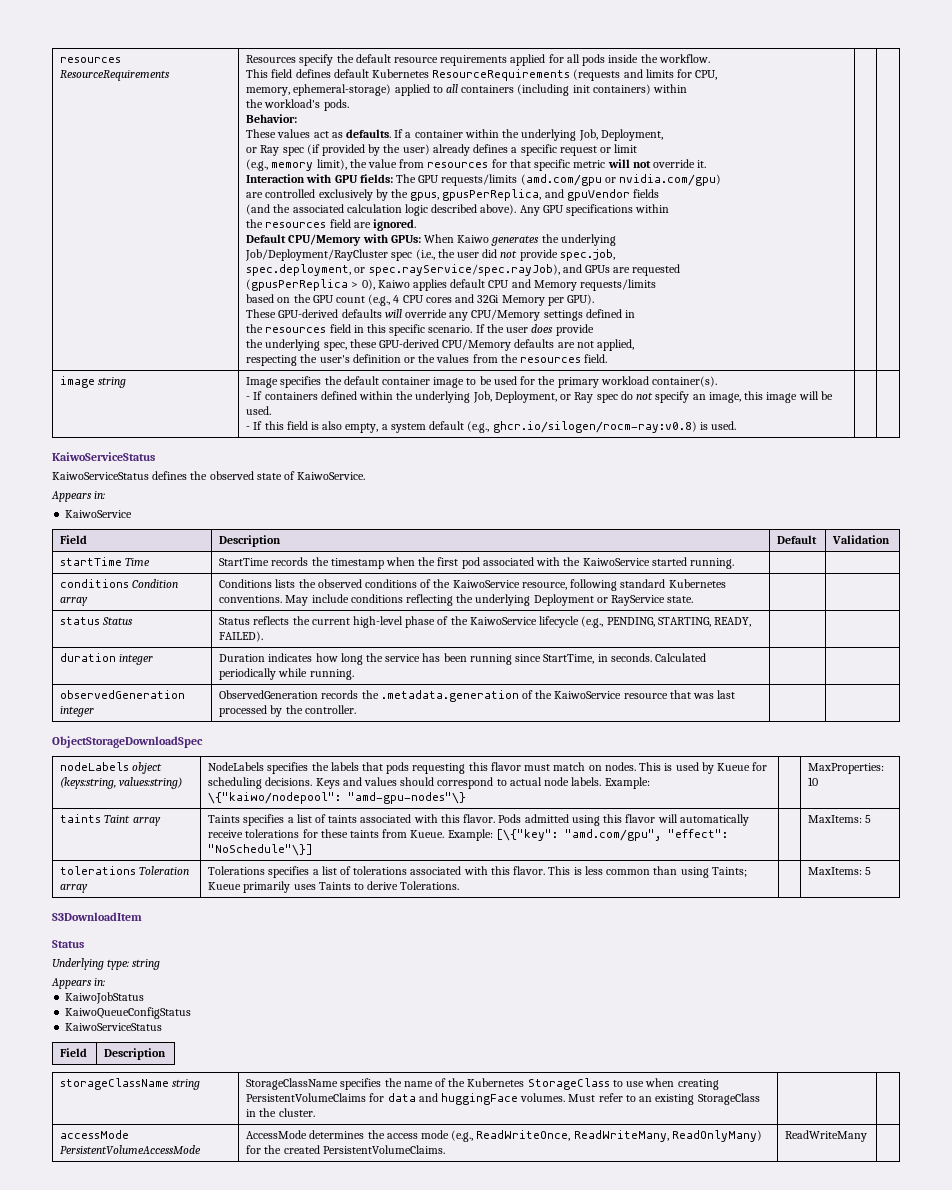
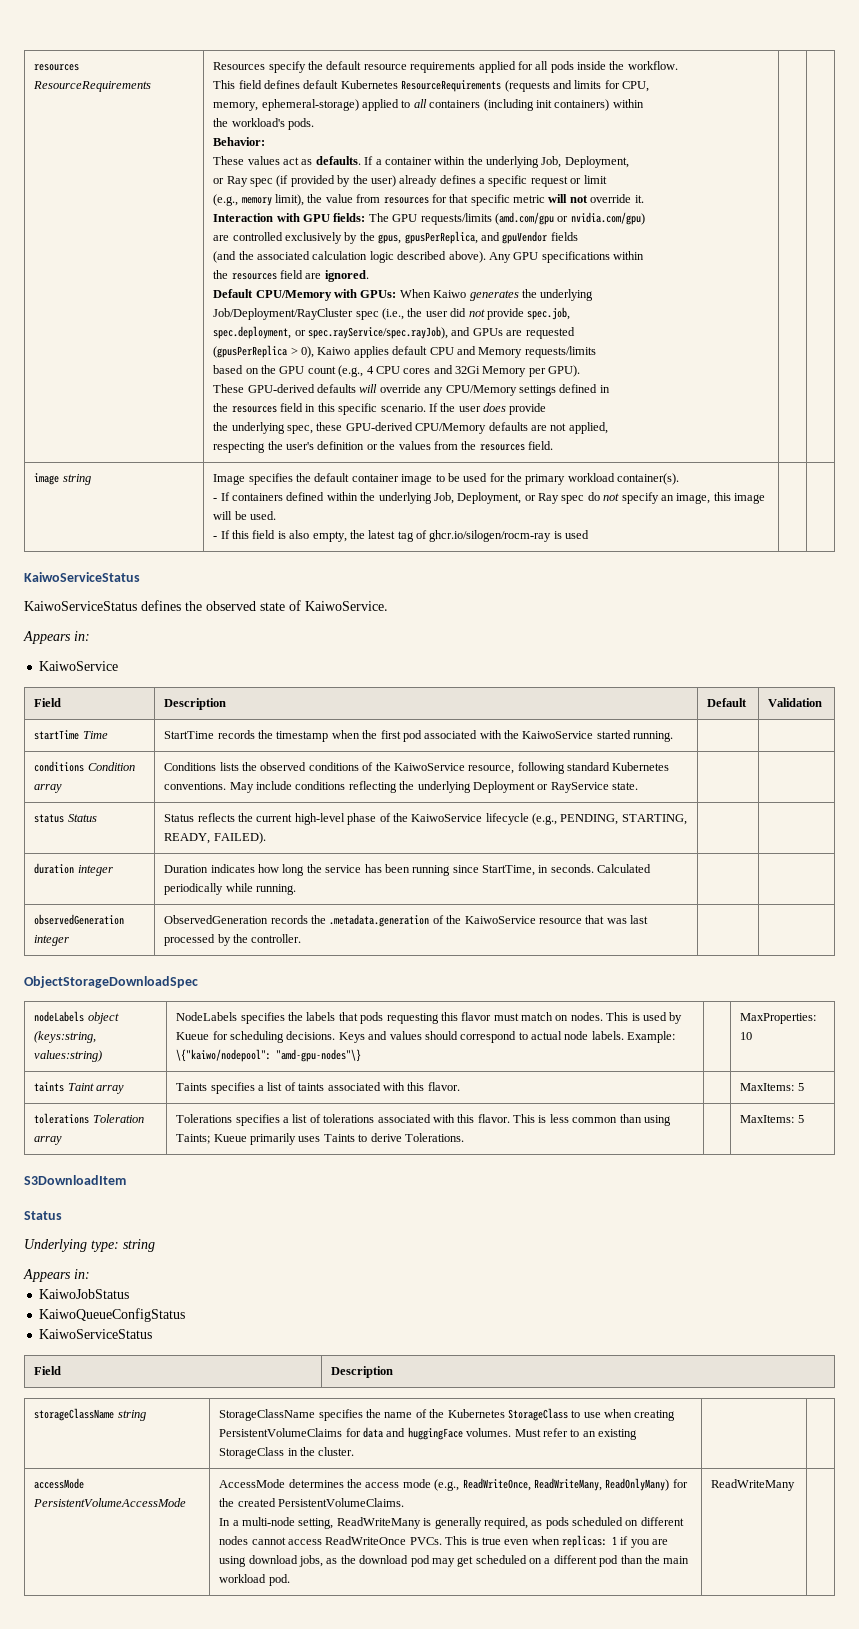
- - If this field is also empty, a system default (e.g., ghcr.io/silogen/rocm-ray:v0.8) is used.
+ - If this field is also empty, the latest tag of ghcr.io/silogen/rocm-ray is used
- taints Taint array | Taints specifies a list of taints associated with this flavor. Pods admitted using this flavor will automatically receive tolerations for these taints from Kueue. Example: [\{"key": "amd.com/gpu", "effect": "NoSchedule"\}] | | MaxItems: 5
+ taints Taint array | Taints specifies a list of taints associated with this flavor. | | MaxItems: 5
+ In a multi-node setting, ReadWriteMany is generally required, as pods scheduled on different nodes cannot access ReadWriteOnce PVCs. This is true even when replicas: 1 if you are using download jobs, as the download pod may get scheduled on a different pod than the main workload pod.

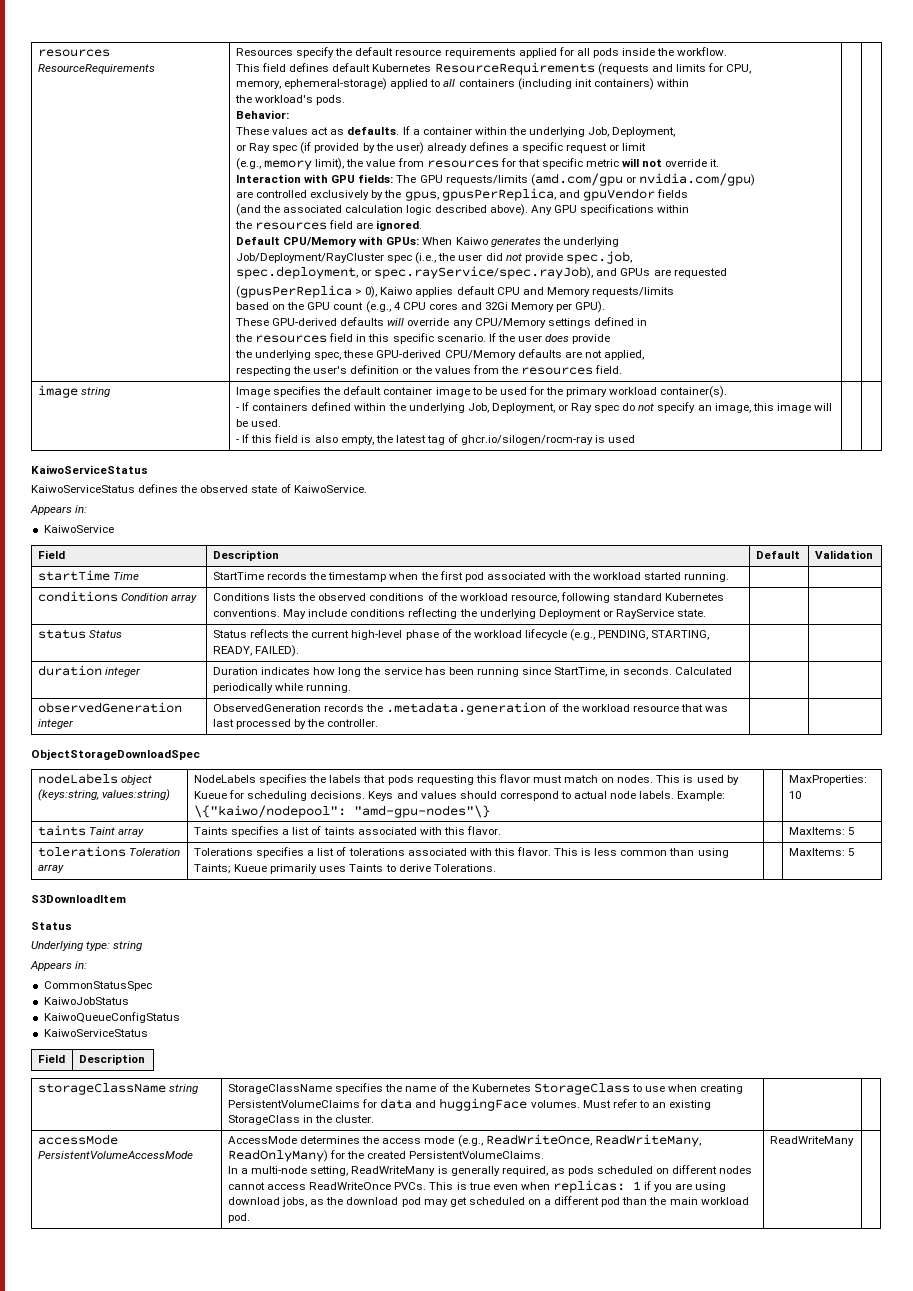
- startTime Time | StartTime records the timestamp when the first pod associated with the KaiwoService started running. | |
+ startTime Time | StartTime records the timestamp when the first pod associated with the workload started running. | |
- conditions Condition array | Conditions lists the observed conditions of the KaiwoService resource, following standard Kubernetes conventions. May include conditions reflecting the underlying Deployment or RayService state. | |
+ conditions Condition array | Conditions lists the observed conditions of the workload resource, following standard Kubernetes conventions. May include conditions reflecting the underlying Deployment or RayService state. | |
- status Status | Status reflects the current high-level phase of the KaiwoService lifecycle (e.g., PENDING, STARTING, READY, FAILED). | |
+ status Status | Status reflects the current high-level phase of the workload lifecycle (e.g., PENDING, STARTING, READY, FAILED). | |
- observedGeneration integer | ObservedGeneration records the .metadata.generation of the KaiwoService resource that was last processed by the controller. | |
+ observedGeneration integer | ObservedGeneration records the .metadata.generation of the workload resource that was last processed by the controller. | |
+ CommonStatusSpec

